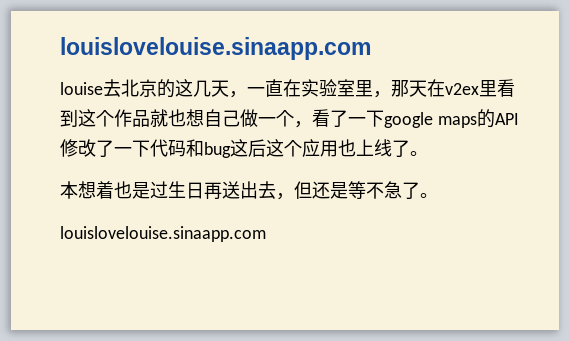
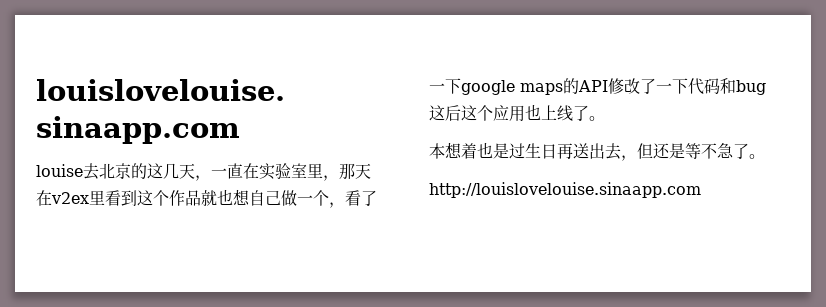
  本想着也是过生日再送出去，但还是等不急了。
- louislovelouise.sinaapp.com
+ http://louislovelouise.sinaapp.com

